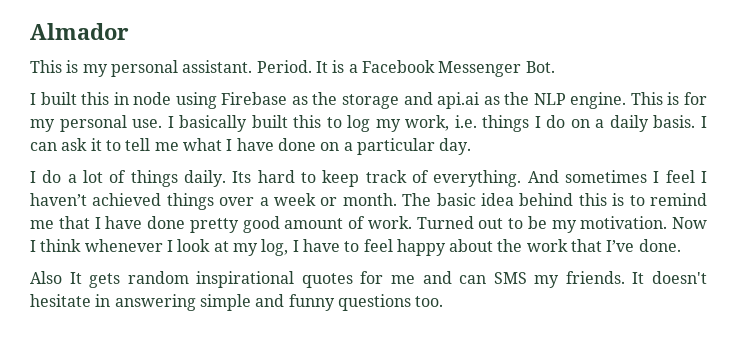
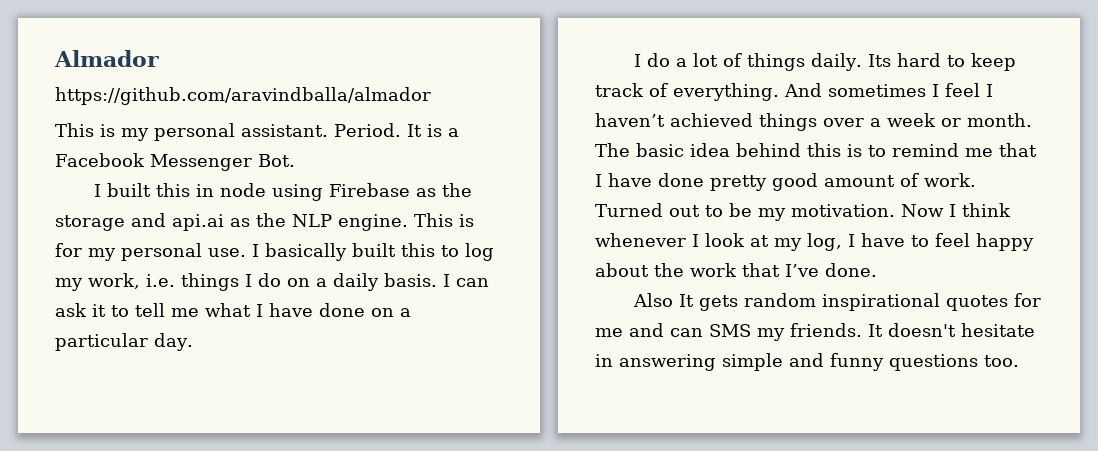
+ https://github.com/aravindballa/almador

